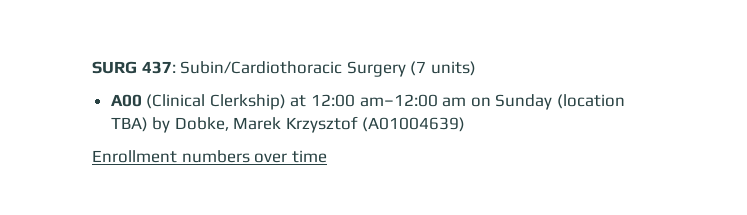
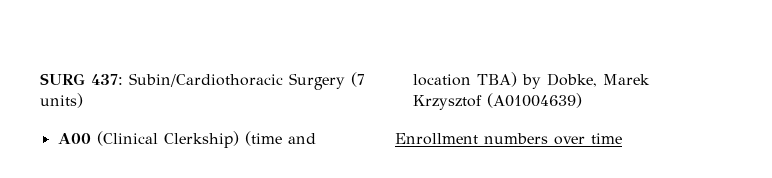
- A00 (Clinical Clerkship) at 12:00 am–12:00 am on Sunday (location TBA) by Dobke, Marek Krzysztof (A01004639)
+ A00 (Clinical Clerkship) (time and location TBA) by Dobke, Marek Krzysztof (A01004639)

